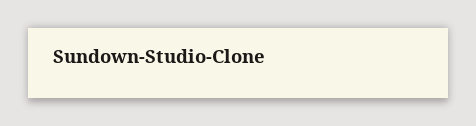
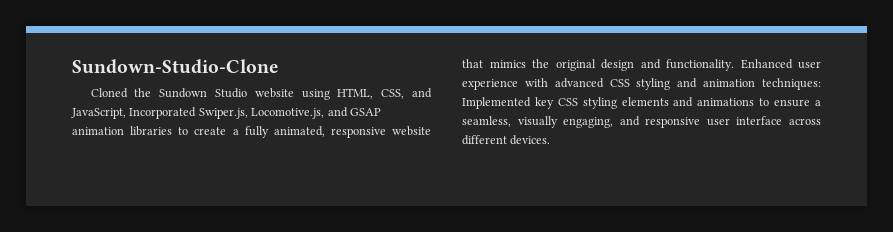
+ Cloned the Sundown Studio website using HTML, CSS, and JavaScript, Incorporated Swiper.js, Locomotive.js, and GSAP animation libraries to create a fully animated, responsive website that mimics the original design and functionality. Enhanced user experience with advanced CSS styling and animation techniques: Implemented key CSS styling elements and animations to ensure a seamless, visually engaging, and responsive user interface across different devices.

